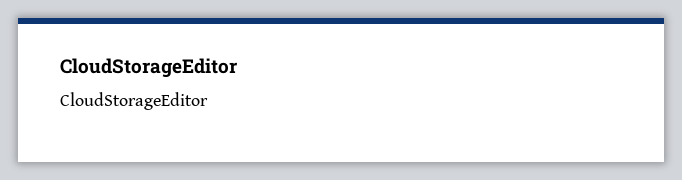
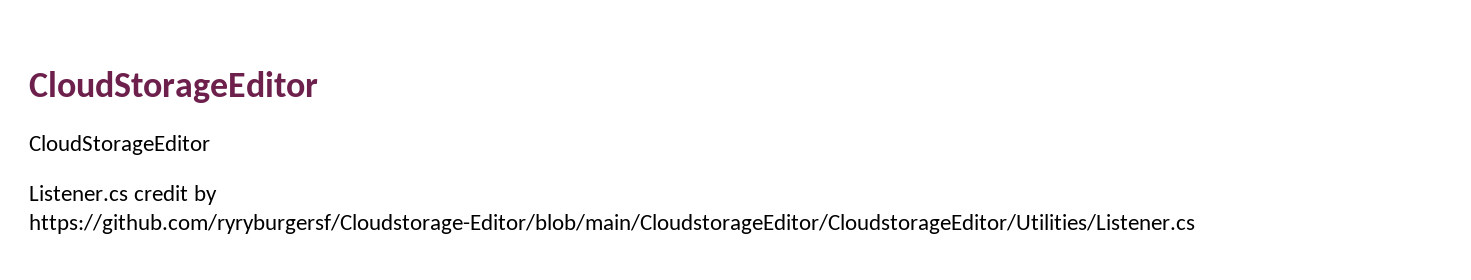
+ Listener.cs credit by https://github.com/ryryburgersf/Cloudstorage-Editor/blob/main/CloudstorageEditor/CloudstorageEditor/Utilities/Listener.cs

